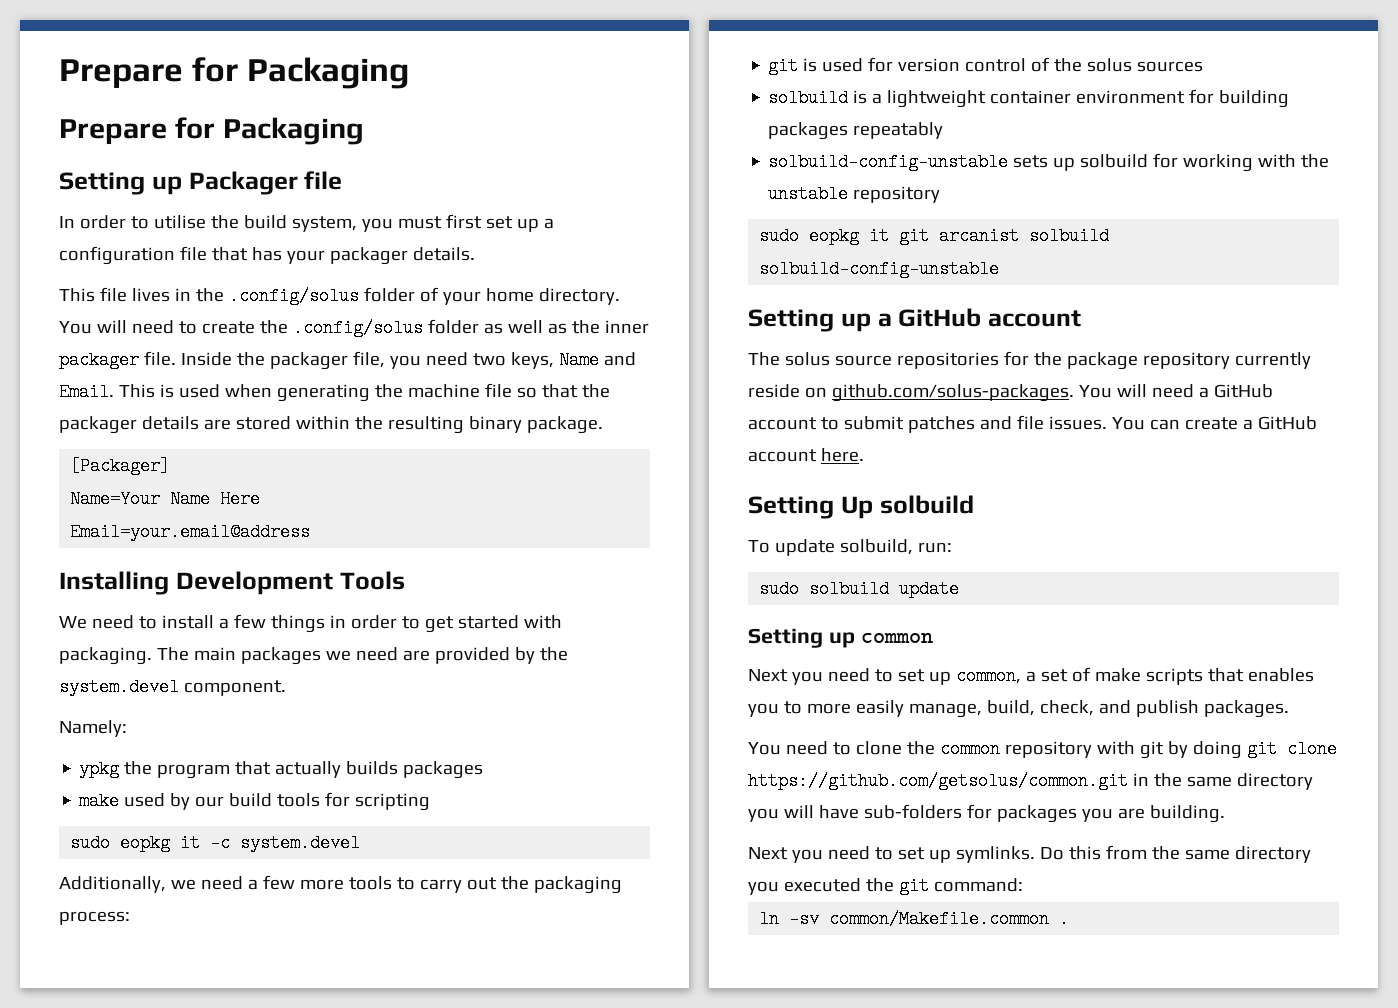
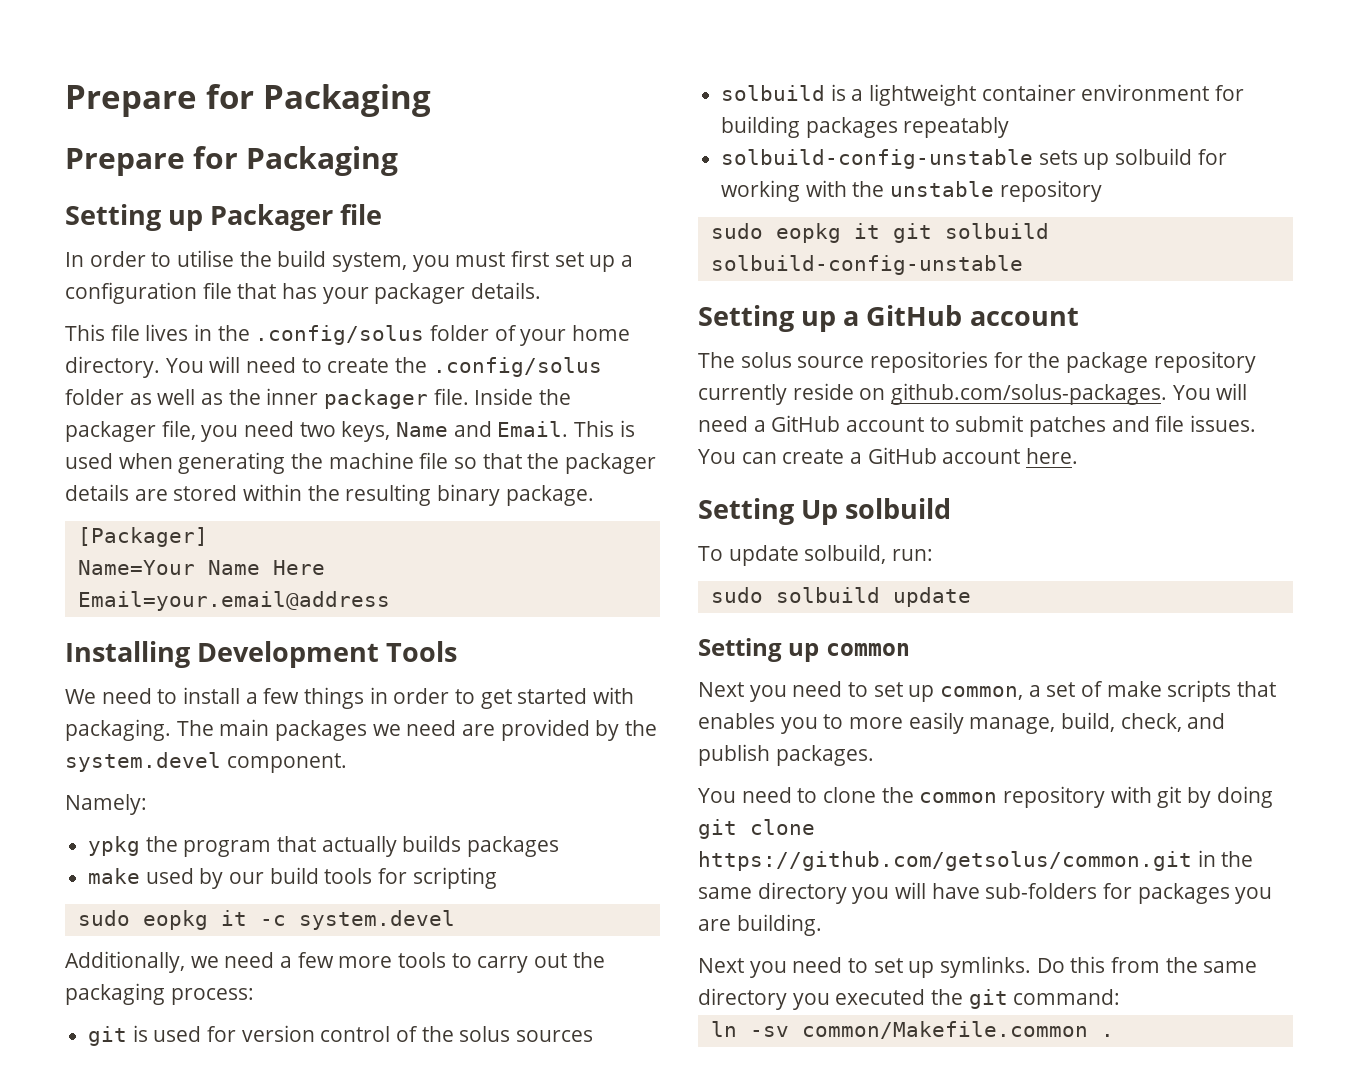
- sudo eopkg it git arcanist solbuild solbuild-config-unstable
+ sudo eopkg it git solbuild solbuild-config-unstable

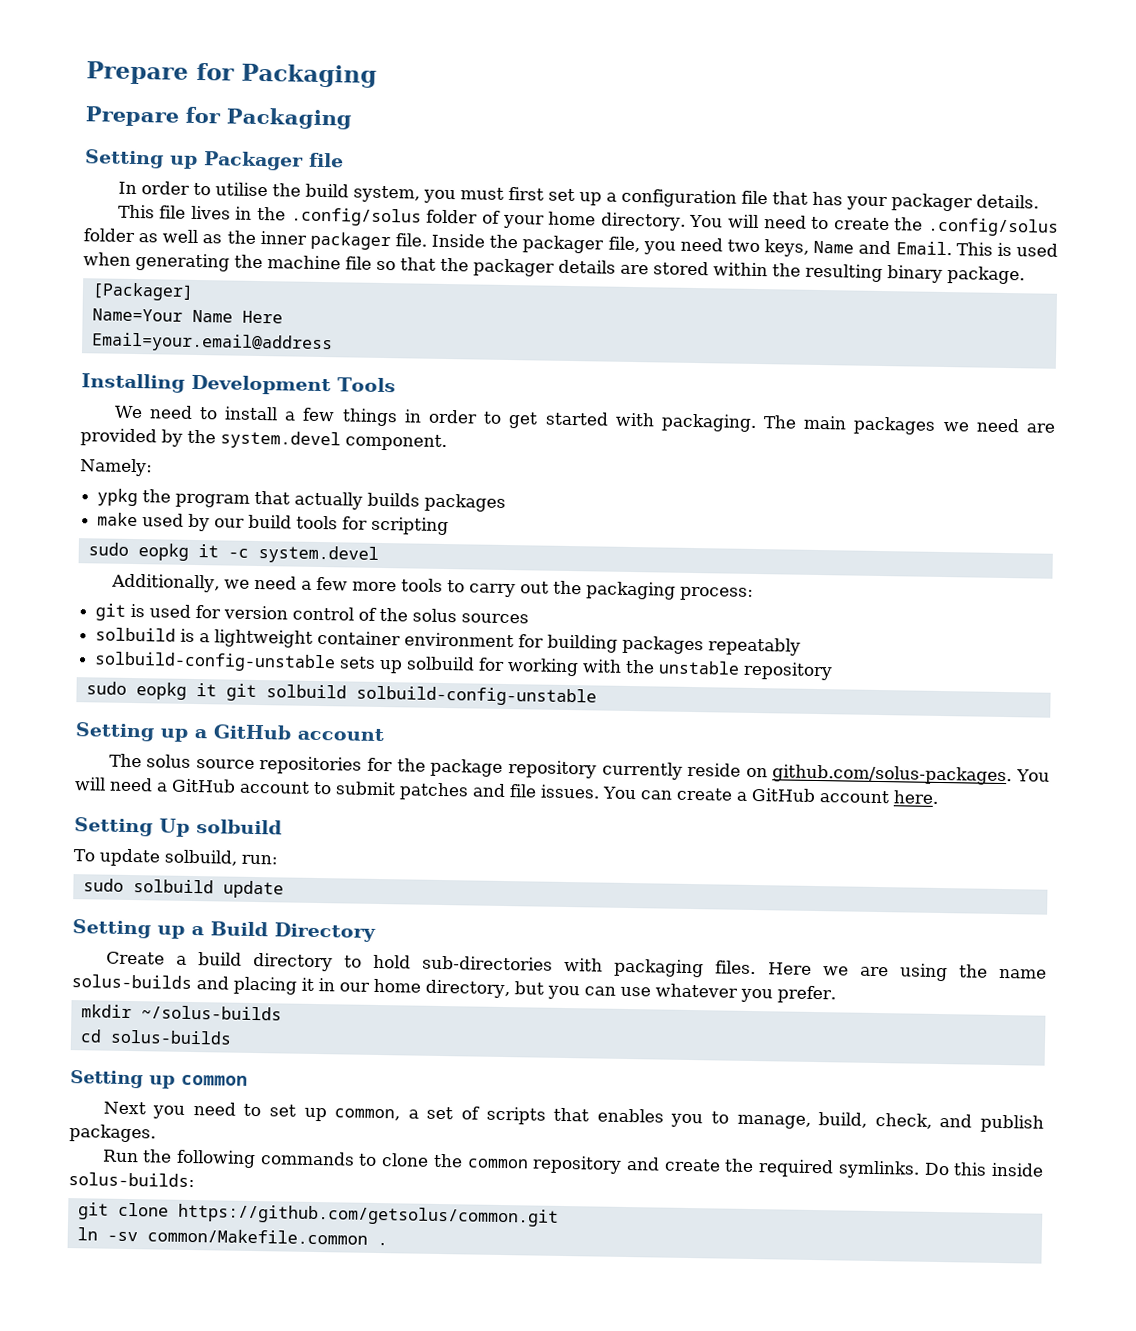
+ Setting up a Build Directory
+ Create a build directory to hold sub-directories with packaging files. Here we are using the name solus-builds and placing it in our home directory, but you can use whatever you prefer.
+ mkdir ~/solus-builds
+ cd solus-builds
- Next you need to set up common, a set of make scripts that enables you to more easily manage, build, check, and publish packages.
+ Next you need to set up common, a set of scripts that enables you to manage, build, check, and publish packages.
- You need to clone the common repository with git by doing git clone https://github.com/getsolus/common.git in the same directory you will have sub-folders for packages you are building.
- Next you need to set up symlinks. Do this from the same directory you executed the git command:
+ Run the following commands to clone the common repository and create the required symlinks. Do this inside solus-builds:
+ git clone https://github.com/getsolus/common.git

